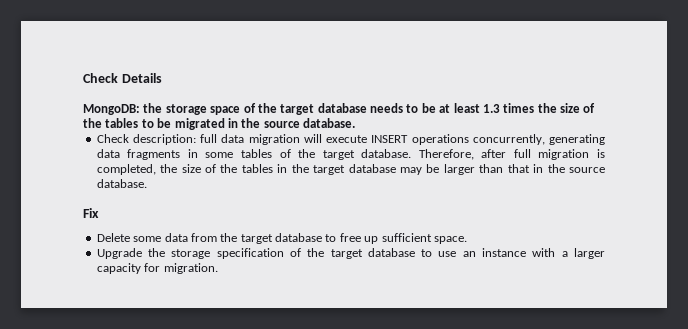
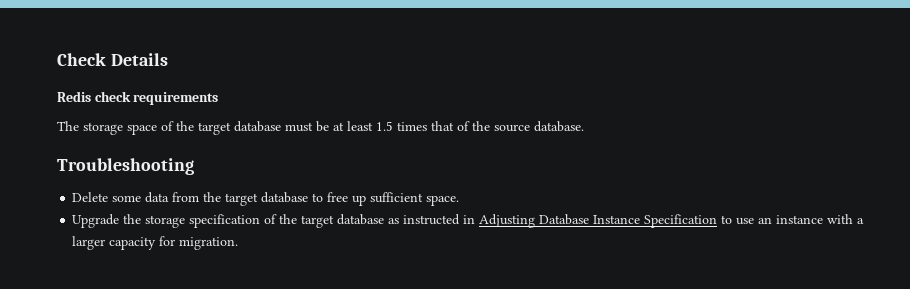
- MongoDB: the storage space of the target database needs to be at least 1.3 times the size of the tables to be migrated in the source database.
- Check description: full data migration will execute INSERT operations concurrently, generating data fragments in some tables of the target database. Therefore, after full migration is completed, the size of the tables in the target database may be larger than that in the source database.
- Fix
+ Redis check requirements
+ The storage space of the target database must be at least 1.5 times that of the source database.
+ Troubleshooting
- Upgrade the storage specification of the target database to use an instance with a larger capacity for migration.
+ Upgrade the storage specification of the target database as instructed in Adjusting Database Instance Specification to use an instance with a larger capacity for migration.

